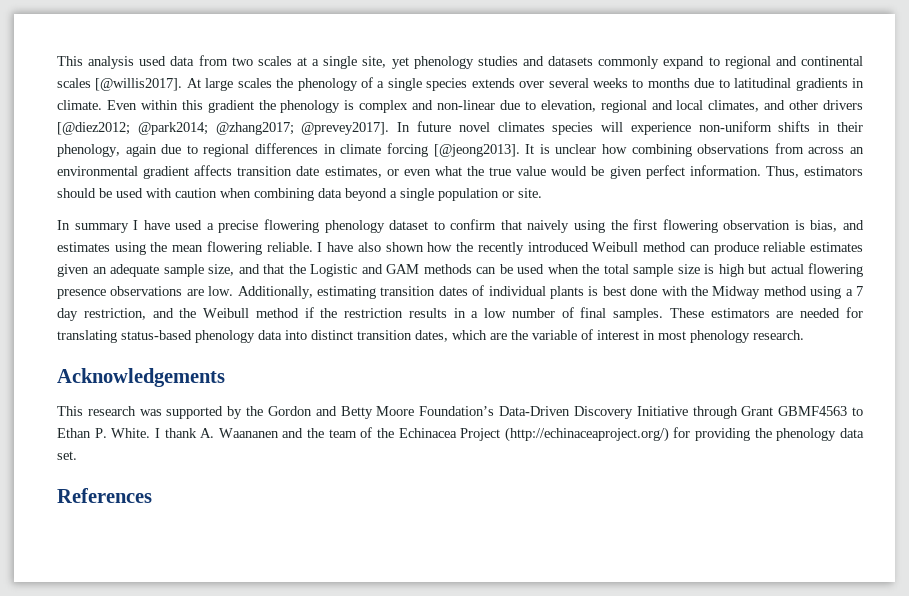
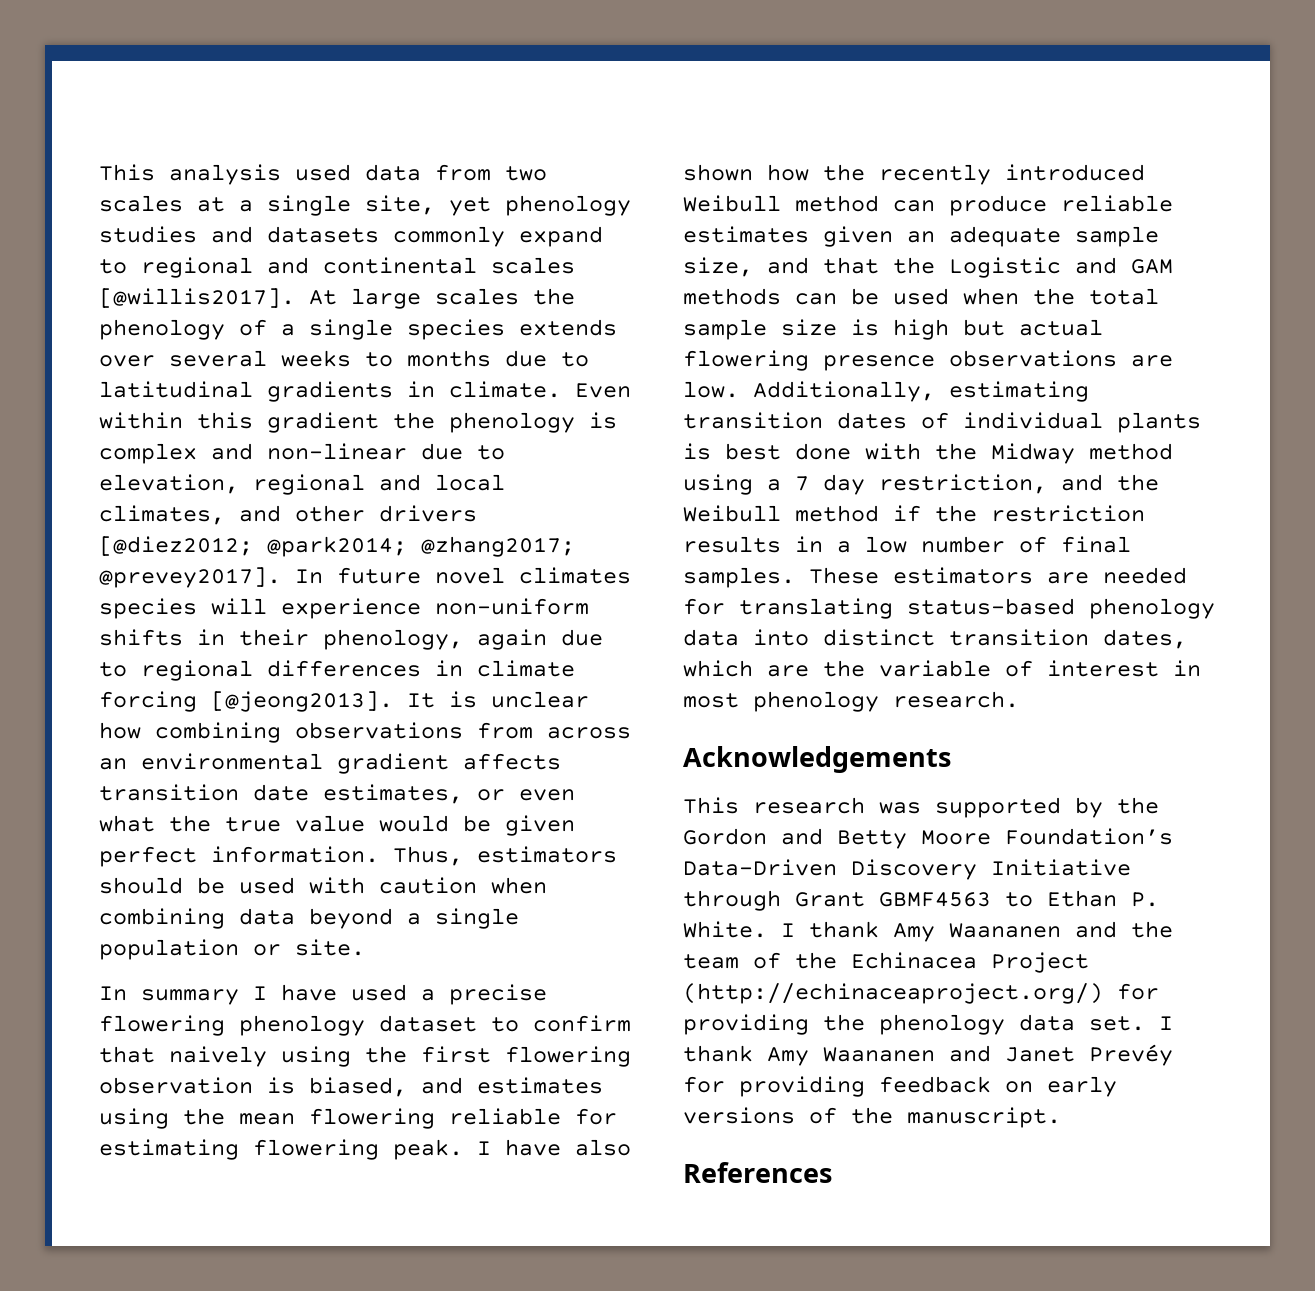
- In summary I have used a precise flowering phenology dataset to confirm that naively using the first flowering observation is bias, and estimates using the mean flowering reliable.
+ In summary I have used a precise flowering phenology dataset to confirm that naively using the first flowering observation is biased, and estimates using the mean flowering reliable for estimating flowering peak.
- I thank A. Waananen and the team of the Echinacea Project (http://echinaceaproject.org/) for providing the phenology data set.
+ I thank Amy Waananen and the team of the Echinacea Project (http://echinaceaproject.org/) for providing the phenology data set. I thank Amy Waananen and Janet Prevéy for providing feedback on early versions of the manuscript.

